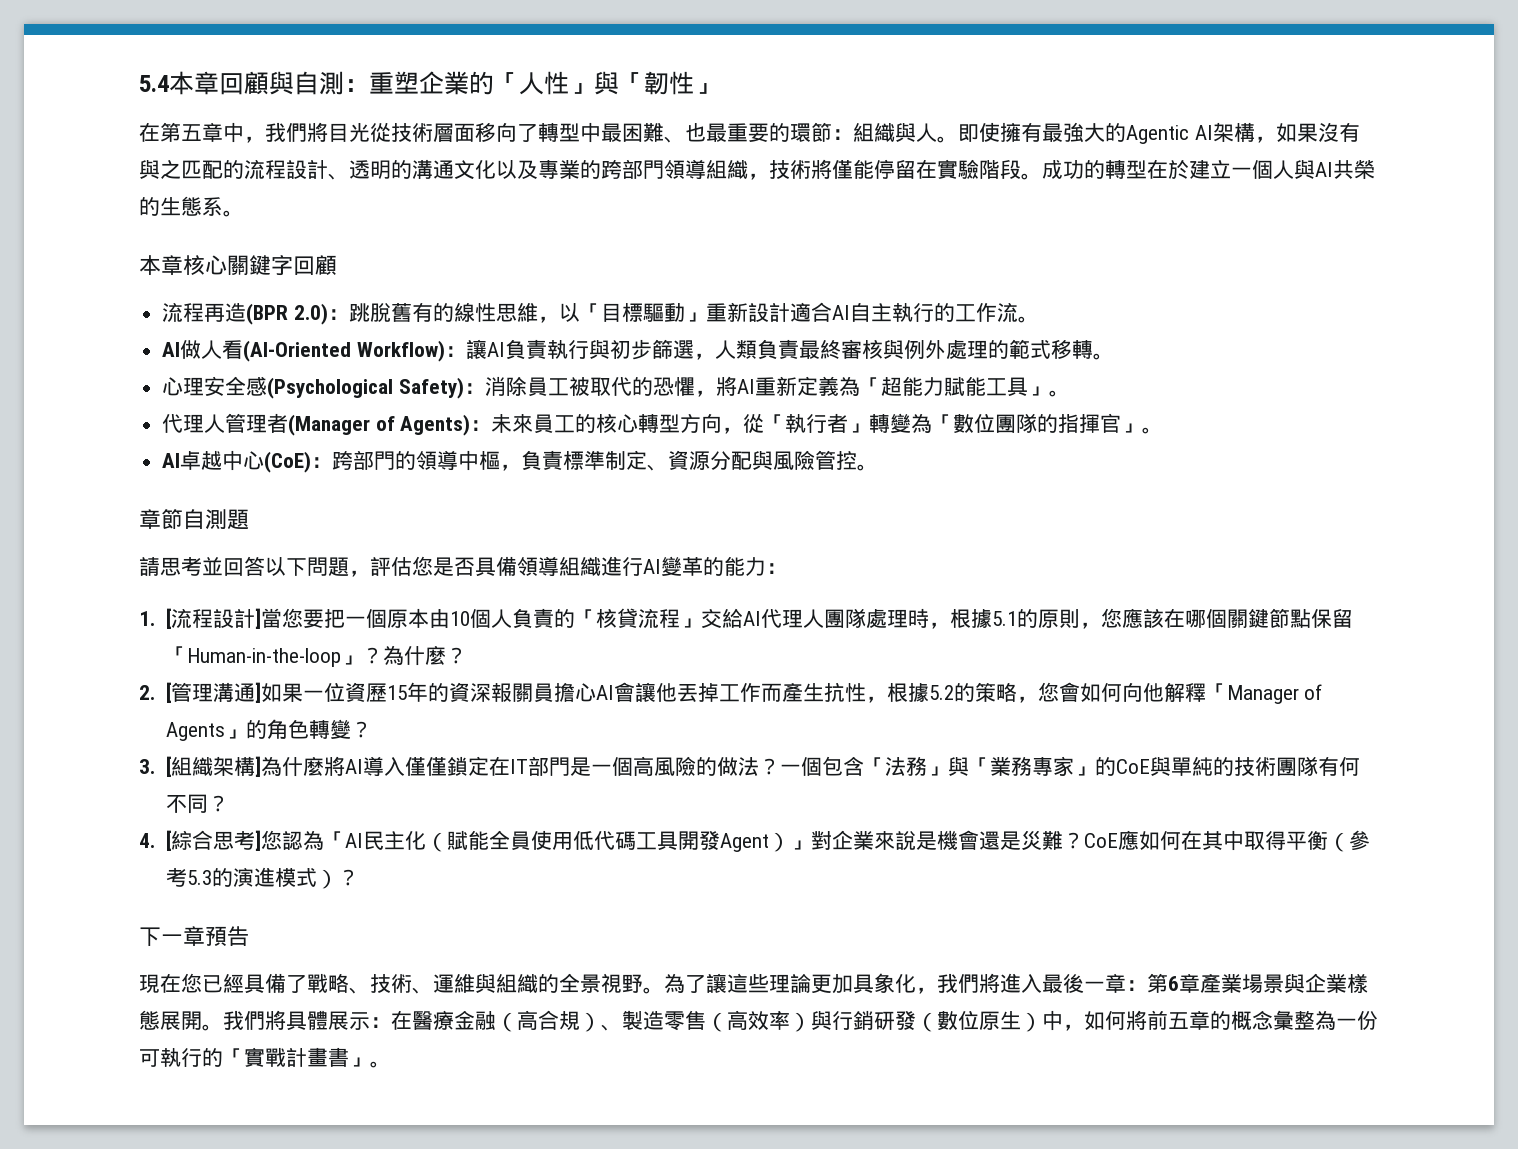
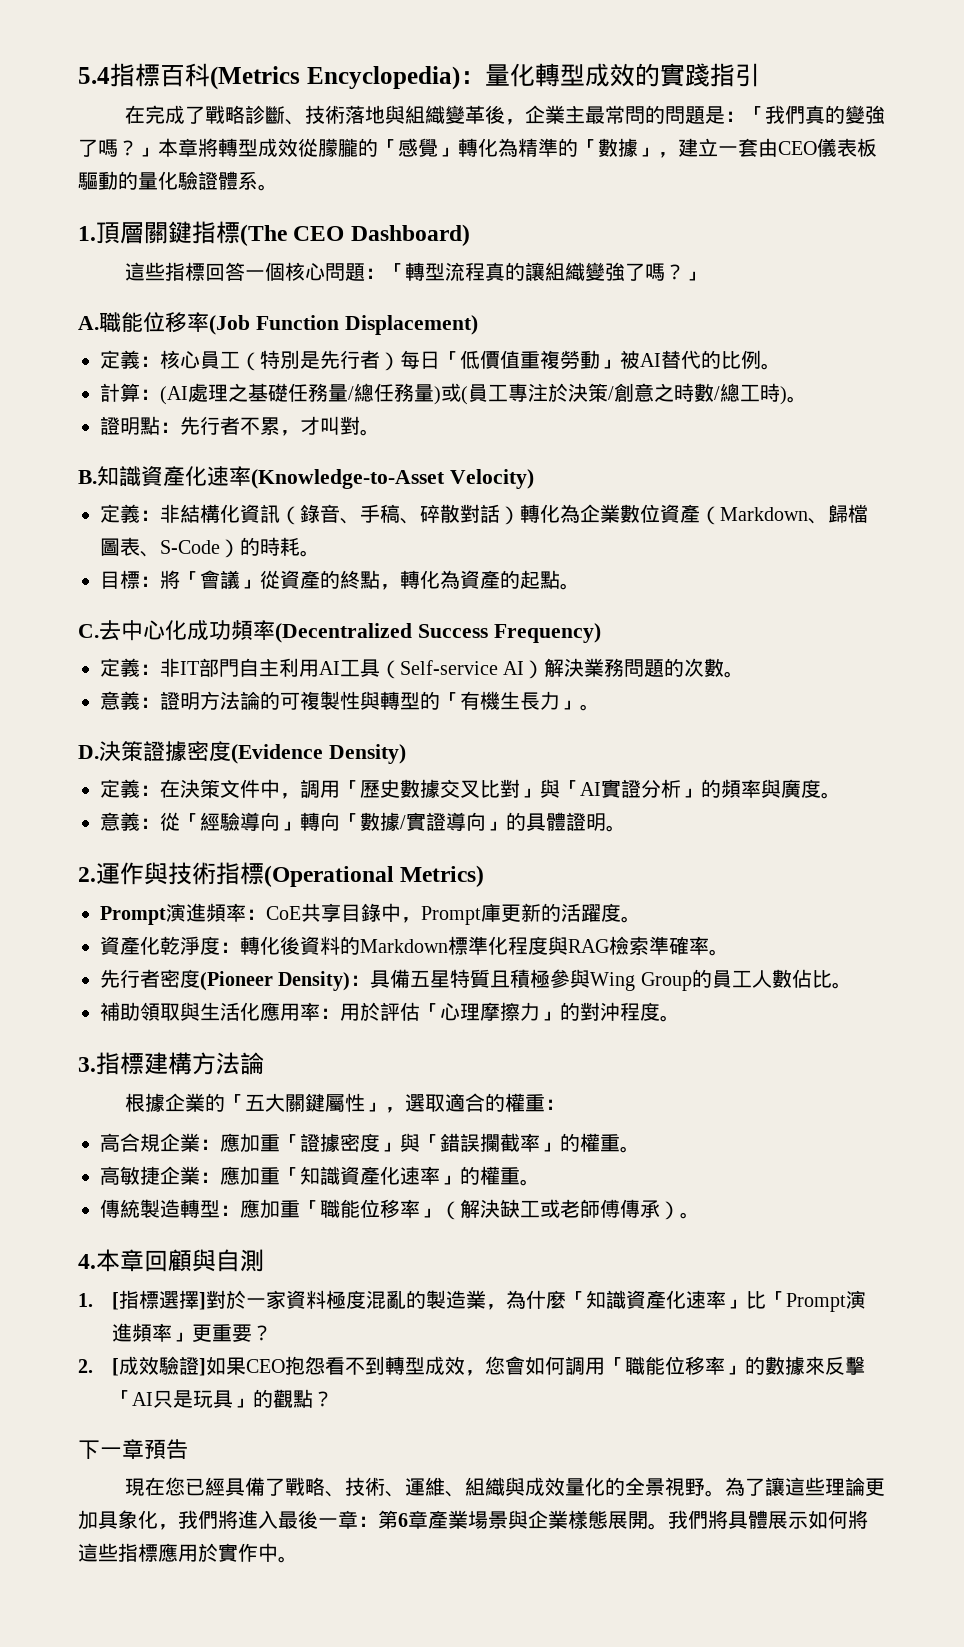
- 5.4本章回顧與自測：重塑企業的「人性」與「韌性」
- 在第五章中，我們將目光從技術層面移向了轉型中最困難、也最重要的環節：組織與人。即使擁有最強大的Agentic AI架構，如果沒有與之匹配的流程設計、透明的溝通文化以及專業的跨部門領導組織，技術將僅能停留在實驗階段。成功的轉型在於建立一個人與AI共榮的生態系。
- 本章核心關鍵字回顧
- 流程再造(BPR 2.0)：跳脫舊有的線性思維，以「目標驅動」重新設計適合AI自主執行的工作流。
- AI做人看(AI-Oriented Workflow)：讓AI負責執行與初步篩選，人類負責最終審核與例外處理的範式移轉。
- 心理安全感(Psychological Safety)：消除員工被取代的恐懼，將AI重新定義為「超能力賦能工具」。
- 代理人管理者(Manager of Agents)：未來員工的核心轉型方向，從「執行者」轉變為「數位團隊的指揮官」。
- AI卓越中心(CoE)：跨部門的領導中樞，負責標準制定、資源分配與風險管控。
- 章節自測題
- 請思考並回答以下問題，評估您是否具備領導組織進行AI變革的能力：
- 1. [流程設計]當您要把一個原本由10個人負責的「核貸流程」交給AI代理人團隊處理時，根據5.1的原則，您應該在哪個關鍵節點保留「Human-in-the-loop」？為什麼？
- 2. [管理溝通]如果一位資歷15年的資深報關員擔心AI會讓他丟掉工作而產生抗性，根據5.2的策略，您會如何向他解釋「Manager of Agents」的角色轉變？
- 3. [組織架構]為什麼將AI導入僅僅鎖定在IT部門是一個高風險的做法？一個包含「法務」與「業務專家」的CoE與單純的技術團隊有何不同？
- 4. [綜合思考]您認為「AI民主化（賦能全員使用低代碼工具開發Agent）」對企業來說是機會還是災難？CoE應如何在其中取得平衡（參考5.3的演進模式）？
+ 5.4指標百科(Metrics Encyclopedia)：量化轉型成效的實踐指引
+ 在完成了戰略診斷、技術落地與組織變革後，企業主最常問的問題是：「我們真的變強了嗎？」本章將轉型成效從朦朧的「感覺」轉化為精準的「數據」，建立一套由CEO儀表板驅動的量化驗證體系。
+ 1.頂層關鍵指標(The CEO Dashboard)
+ 這些指標回答一個核心問題：「轉型流程真的讓組織變強了嗎？」
+ A.職能位移率(Job Function Displacement)
+ 定義：核心員工（特別是先行者）每日「低價值重複勞動」被AI替代的比例。
+ 計算：(AI處理之基礎任務量/總任務量)或(員工專注於決策/創意之時數/總工時)。
+ 證明點：先行者不累，才叫對。
+ B.知識資產化速率(Knowledge-to-Asset Velocity)
+ 定義：非結構化資訊（錄音、手稿、碎散對話）轉化為企業數位資產（Markdown、歸檔圖表、S-Code）的時耗。
+ 目標：將「會議」從資產的終點，轉化為資產的起點。
+ C.去中心化成功頻率(Decentralized Success Frequency)
+ 定義：非IT部門自主利用AI工具（Self-service AI）解決業務問題的次數。
+ 意義：證明方法論的可複製性與轉型的「有機生長力」。
+ D.決策證據密度(Evidence Density)
+ 定義：在決策文件中，調用「歷史數據交叉比對」與「AI實證分析」的頻率與廣度。
+ 意義：從「經驗導向」轉向「數據/實證導向」的具體證明。
+ 2.運作與技術指標(Operational Metrics)
+ Prompt演進頻率：CoE共享目錄中，Prompt庫更新的活躍度。
+ 資產化乾淨度：轉化後資料的Markdown標準化程度與RAG檢索準確率。
+ 先行者密度(Pioneer Density)：具備五星特質且積極參與Wing Group的員工人數佔比。
+ 補助領取與生活化應用率：用於評估「心理摩擦力」的對沖程度。
+ 3.指標建構方法論
+ 根據企業的「五大關鍵屬性」，選取適合的權重：
+ 高合規企業：應加重「證據密度」與「錯誤攔截率」的權重。
+ 高敏捷企業：應加重「知識資產化速率」的權重。
+ 傳統製造轉型：應加重「職能位移率」（解決缺工或老師傅傳承）。
+ 4.本章回顧與自測
+ 1. [指標選擇]對於一家資料極度混亂的製造業，為什麼「知識資產化速率」比「Prompt演進頻率」更重要？
+ 2. [成效驗證]如果CEO抱怨看不到轉型成效，您會如何調用「職能位移率」的數據來反擊「AI只是玩具」的觀點？
- 現在您已經具備了戰略、技術、運維與組織的全景視野。
+ 現在您已經具備了戰略、技術、運維、組織與成效量化的全景視野。
- 我們將具體展示：在醫療金融（高合規）、製造零售（高效率）與行銷研發（數位原生）中，如何將前五章的概念彙整為一份可執行的「實戰計畫書」。
+ 我們將具體展示如何將這些指標應用於實作中。

